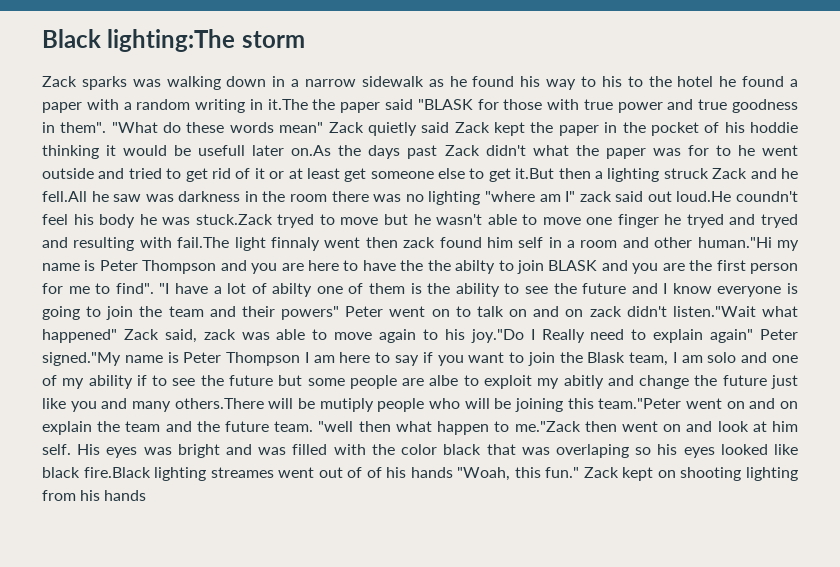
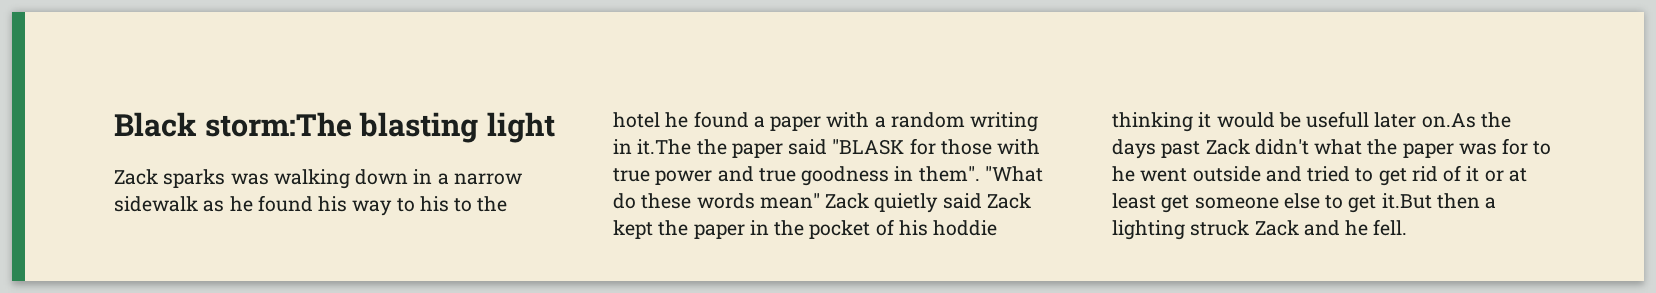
- Black lighting:The storm
+ Black storm:The blasting light
- "What do these words mean" Zack quietly said Zack kept the paper in the pocket of his hoddie thinking it would be usefull later on.As the days past Zack didn't what the paper was for to he went outside and tried to get rid of it or at least get someone else to get it.But then a lighting struck Zack and he fell.All he saw was darkness in the room there was no lighting "where am I" zack said out loud.He coundn't feel his body he was stuck.Zack tryed to move but he wasn't able to move one finger he tryed and tryed and resulting with fail.The light finnaly went then zack found him self in a room and other human."Hi my name is Peter Thompson and you are here to have the the abilty to join BLASK and you are the first person for me to find". "I have a lot of abilty one of them is the ability to see the future and I know everyone is going to join the team and their powers" Peter went on to talk on and on zack didn't listen."Wait what happened" Zack said, zack was able to move again to his joy."Do I Really need to explain again" Peter signed."My name is Peter Thompson I am here to say if you want to join the Blask team, I am solo and one of my ability if to see the future but some people are albe to exploit my abitly and change the future just like you and many others.There will be mutiply people who will be joining this team."Peter went on and on explain the team and the future team. "well then what happen to me."Zack then went on and look at him self. His eyes was bright and was filled with the color black that was overlaping so his eyes looked like black fire.Black lighting streames went out of of his hands "Woah, this fun." Zack kept on shooting lighting from his hands
+ "What do these words mean" Zack quietly said Zack kept the paper in the pocket of his hoddie thinking it would be usefull later on.As the days past Zack didn't what the paper was for to he went outside and tried to get rid of it or at least get someone else to get it.But then a lighting struck Zack and he fell.

